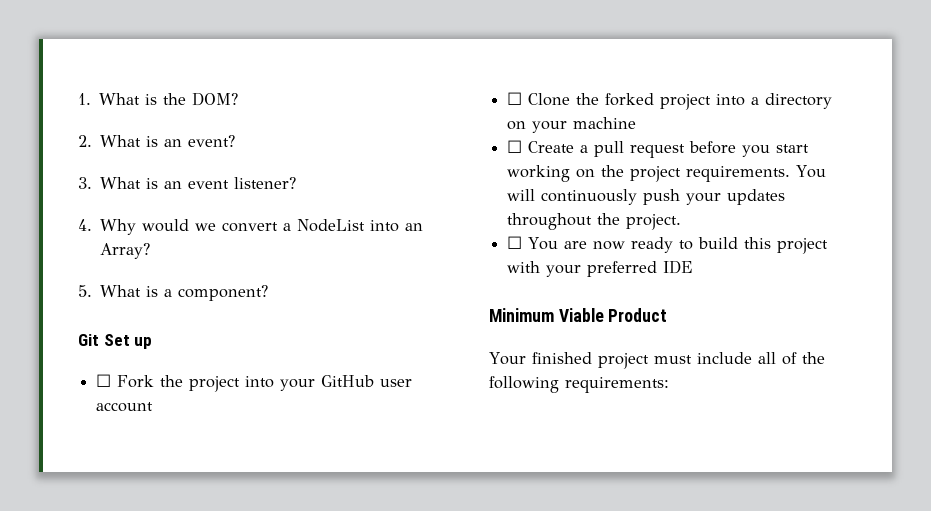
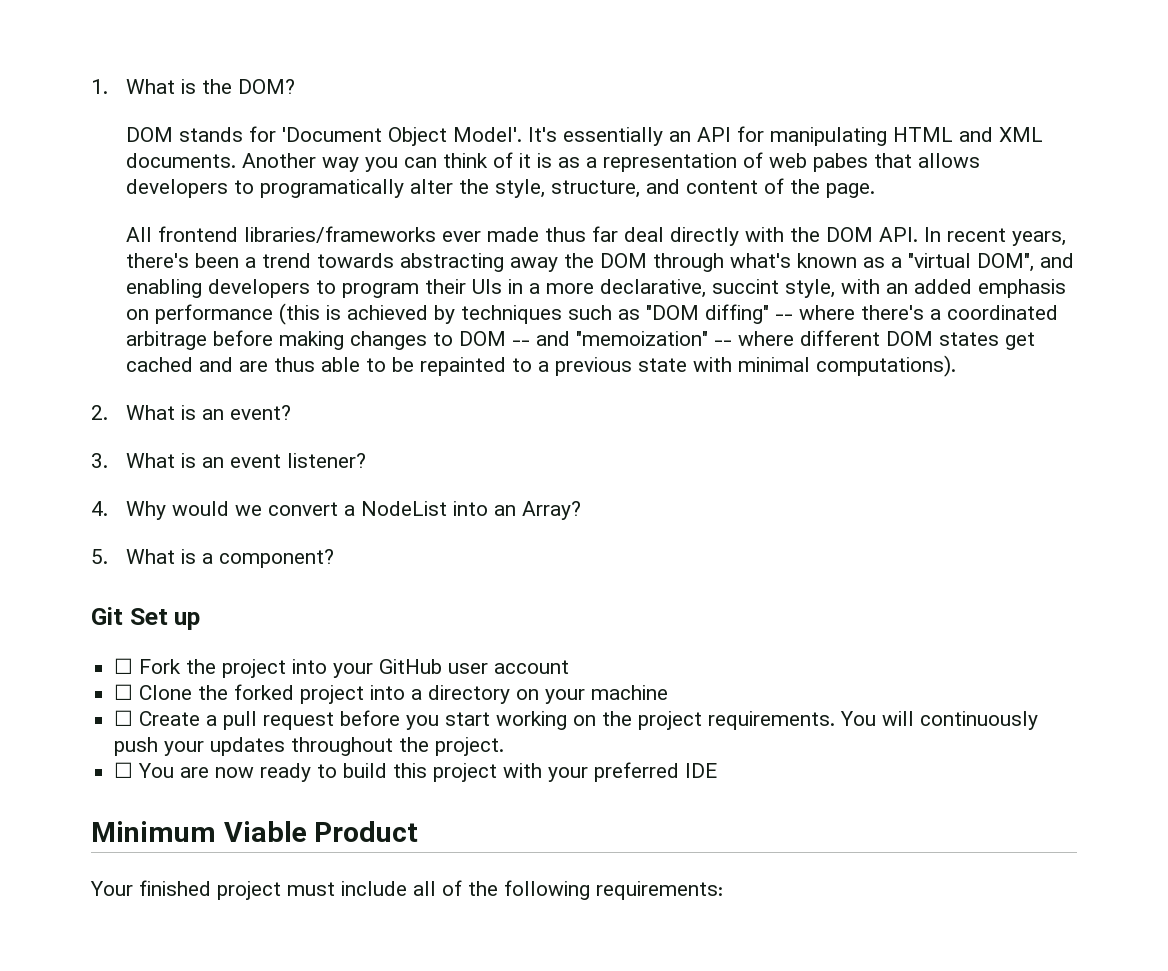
+ DOM stands for 'Document Object Model'. It's essentially an API for manipulating HTML and XML documents. Another way you can think of it is as a representation of web pabes that allows developers to programatically alter the style, structure, and content of the page.
+ All frontend libraries/frameworks ever made thus far deal directly with the DOM API. In recent years, there's been a trend towards abstracting away the DOM through what's known as a "virtual DOM", and enabling developers to program their UIs in a more declarative, succint style, with an added emphasis on performance (this is achieved by techniques such as "DOM diffing" -- where there's a coordinated arbitrage before making changes to DOM -- and "memoization" -- where different DOM states get cached and are thus able to be repainted to a previous state with minimal computations).

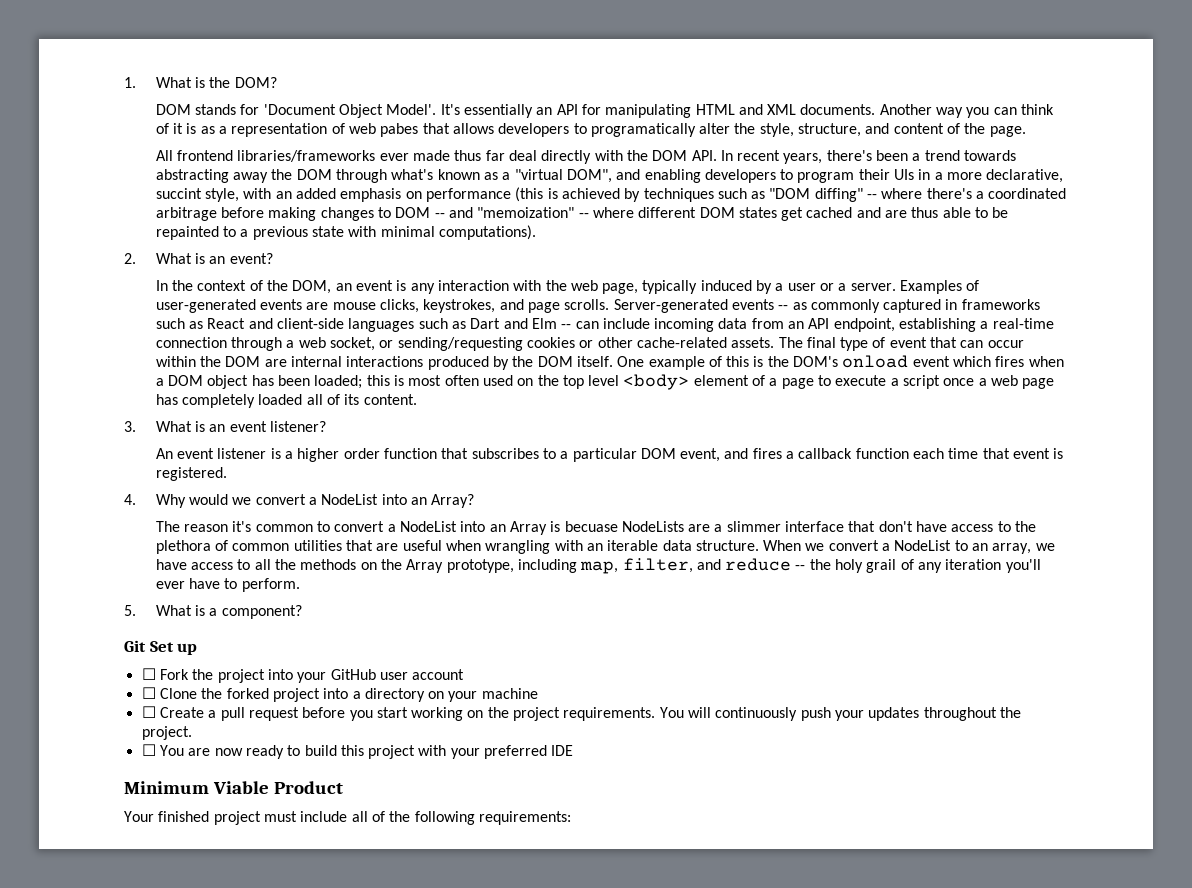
+ In the context of the DOM, an event is any interaction with the web page, typically induced by a user or a server. Examples of user-generated events are mouse clicks, keystrokes, and page scrolls. Server-generated events -- as commonly captured in frameworks such as React and client-side languages such as Dart and Elm -- can include incoming data from an API endpoint, establishing a real-time connection through a web socket, or sending/requesting cookies or other cache-related assets. The final type of event that can occur within the DOM are internal interactions produced by the DOM itself. One example of this is the DOM's onload event which fires when a DOM object has been loaded; this is most often used on the top level <body> element of a page to execute a script once a web page has completely loaded all of its content.
+ An event listener is a higher order function that subscribes to a particular DOM event, and fires a callback function each time that event is registered.
+ The reason it's common to convert a NodeList into an Array is becuase NodeLists are a slimmer interface that don't have access to the plethora of common utilities that are useful when wrangling with an iterable data structure. When we convert a NodeList to an array, we have access to all the methods on the Array prototype, including map, filter, and reduce -- the holy grail of any iteration you'll ever have to perform.

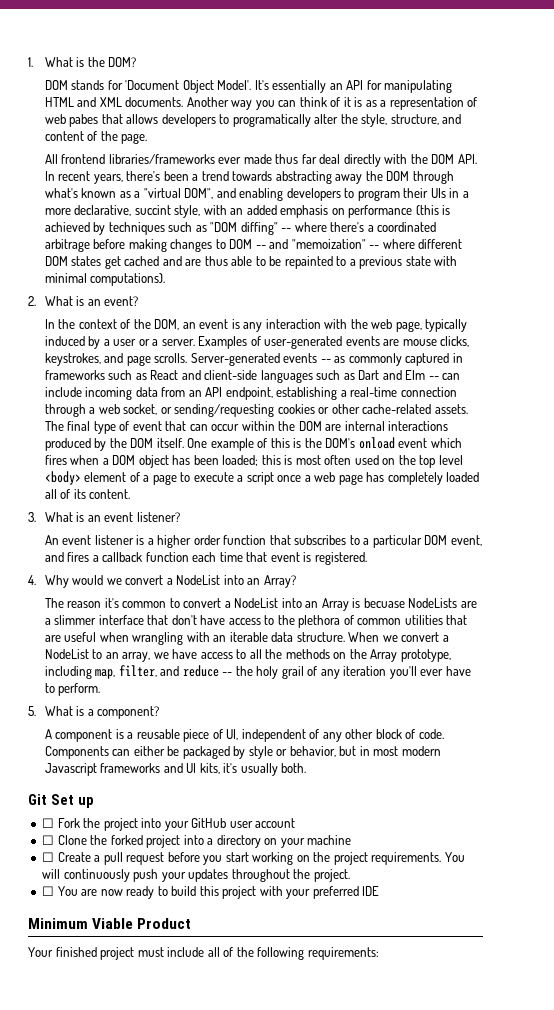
+ A component is a reusable piece of UI, independent of any other block of code. Components can either be packaged by style or behavior, but in most modern Javascript frameworks and UI kits, it's usually both.

